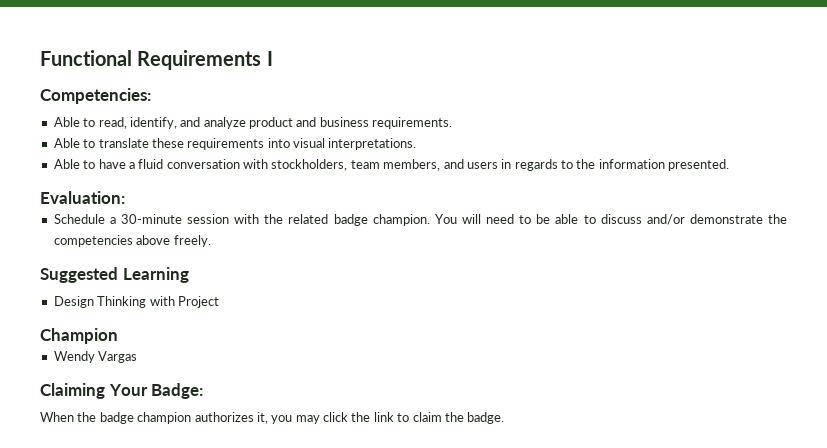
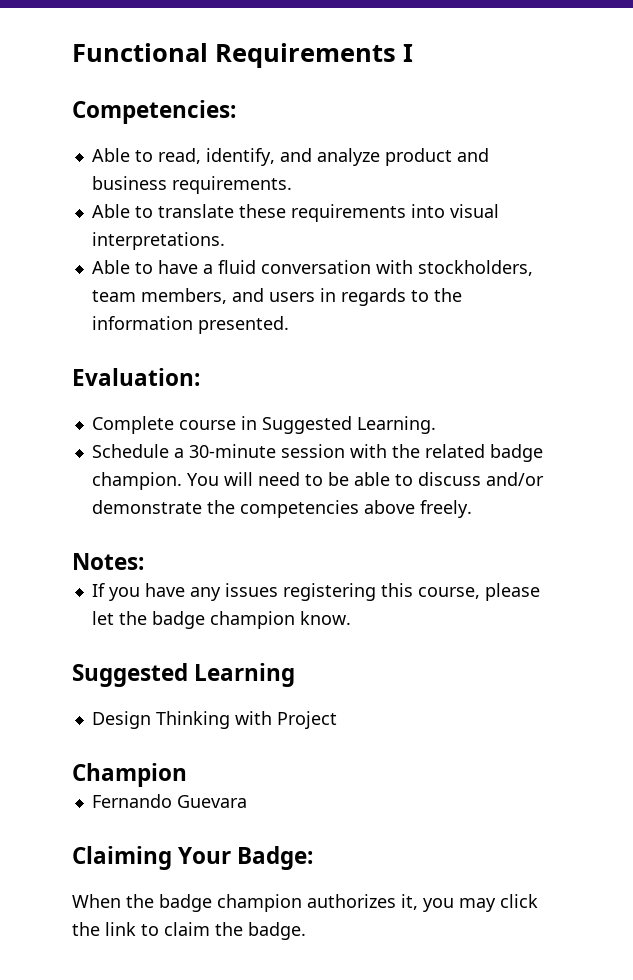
+ Complete course in Suggested Learning.
+ Notes:
+ If you have any issues registering this course, please let the badge champion know.
- Wendy Vargas
+ Fernando Guevara

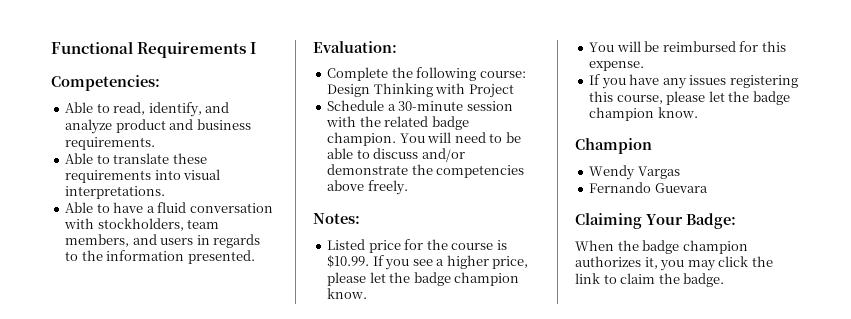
- Complete course in Suggested Learning.
+ Complete the following course: Design Thinking with Project
+ Listed price for the course is $10.99. If you see a higher price, please let the badge champion know.
+ You will be reimbursed for this expense.
- Suggested Learning
- Design Thinking with Project
  Champion
+ Wendy Vargas

